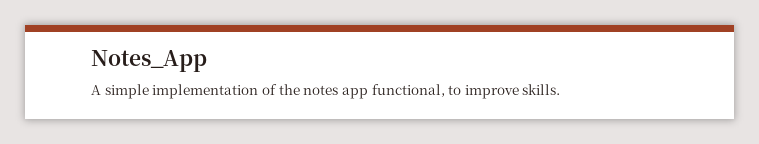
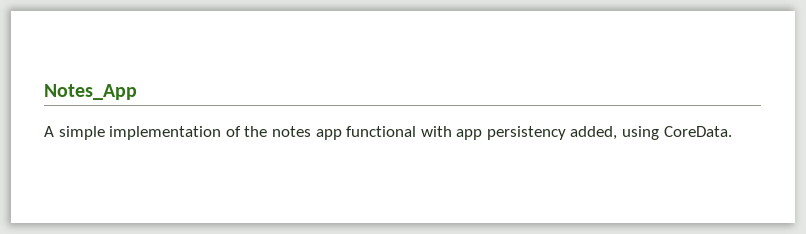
- A simple implementation of the notes app functional, to improve skills.
+ A simple implementation of the notes app functional with app persistency added, using CoreData.

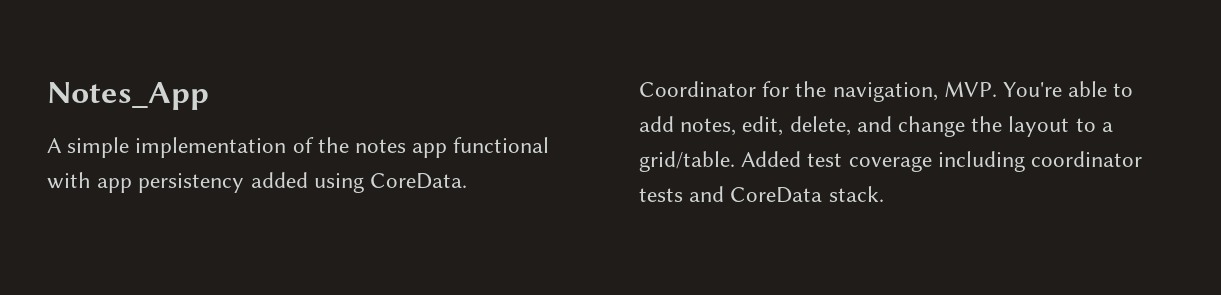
- A simple implementation of the notes app functional with app persistency added, using CoreData.
+ A simple implementation of the notes app functional with app persistency added using CoreData.
+ Coordinator for the navigation, MVP. You're able to add notes, edit, delete, and change the layout to a grid/table. Added test coverage including coordinator tests and CoreData stack.

